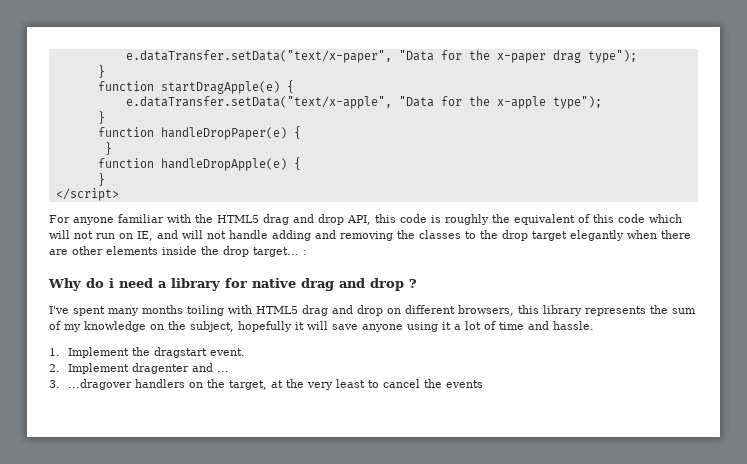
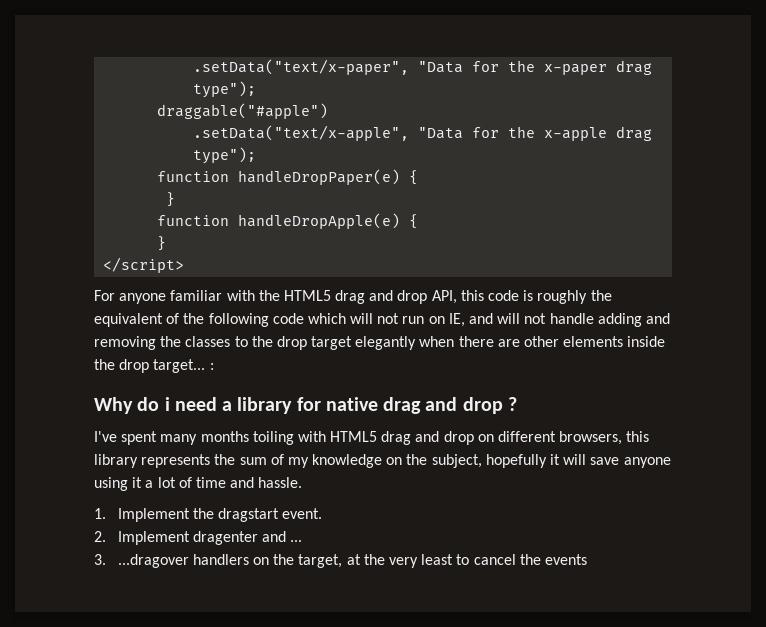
- e.dataTransfer.setData("text/x-paper", "Data for the x-paper drag type");
- }
- function startDragApple(e) {
- e.dataTransfer.setData("text/x-apple", "Data for the x-apple type");
- }
+ .setData("text/x-paper", "Data for the x-paper drag type");
+ draggable("#apple")
+ .setData("text/x-apple", "Data for the x-apple drag type");
- For anyone familiar with the HTML5 drag and drop API, this code is roughly the equivalent of this code which will not run on IE, and will not handle adding and removing the classes to the drop target elegantly when there are other elements inside the drop target... :
+ For anyone familiar with the HTML5 drag and drop API, this code is roughly the equivalent of the following code which will not run on IE, and will not handle adding and removing the classes to the drop target elegantly when there are other elements inside the drop target... :

